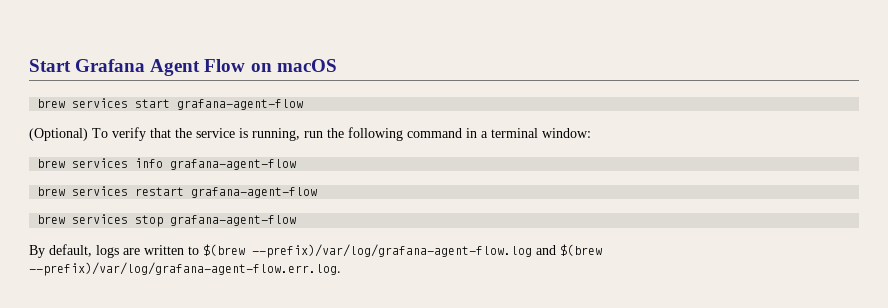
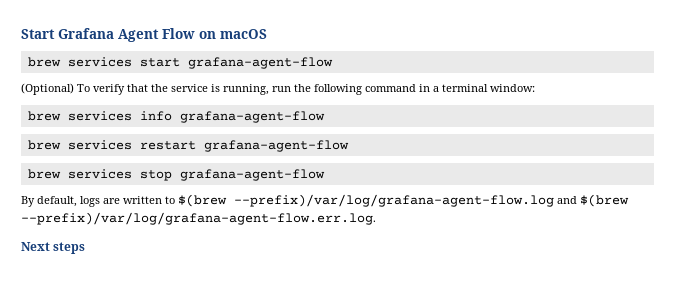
+ Next steps

